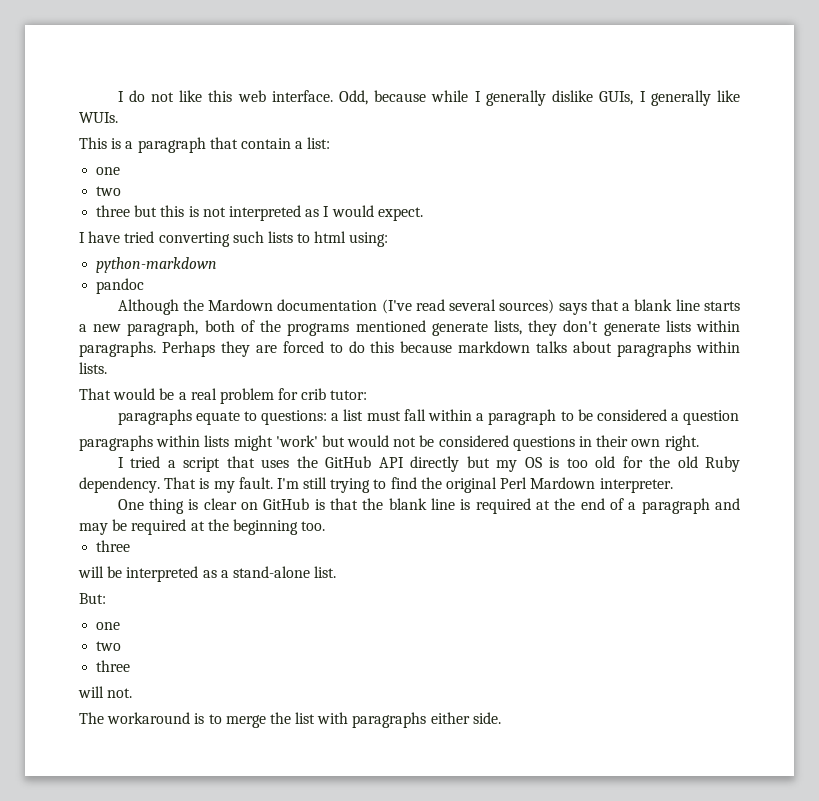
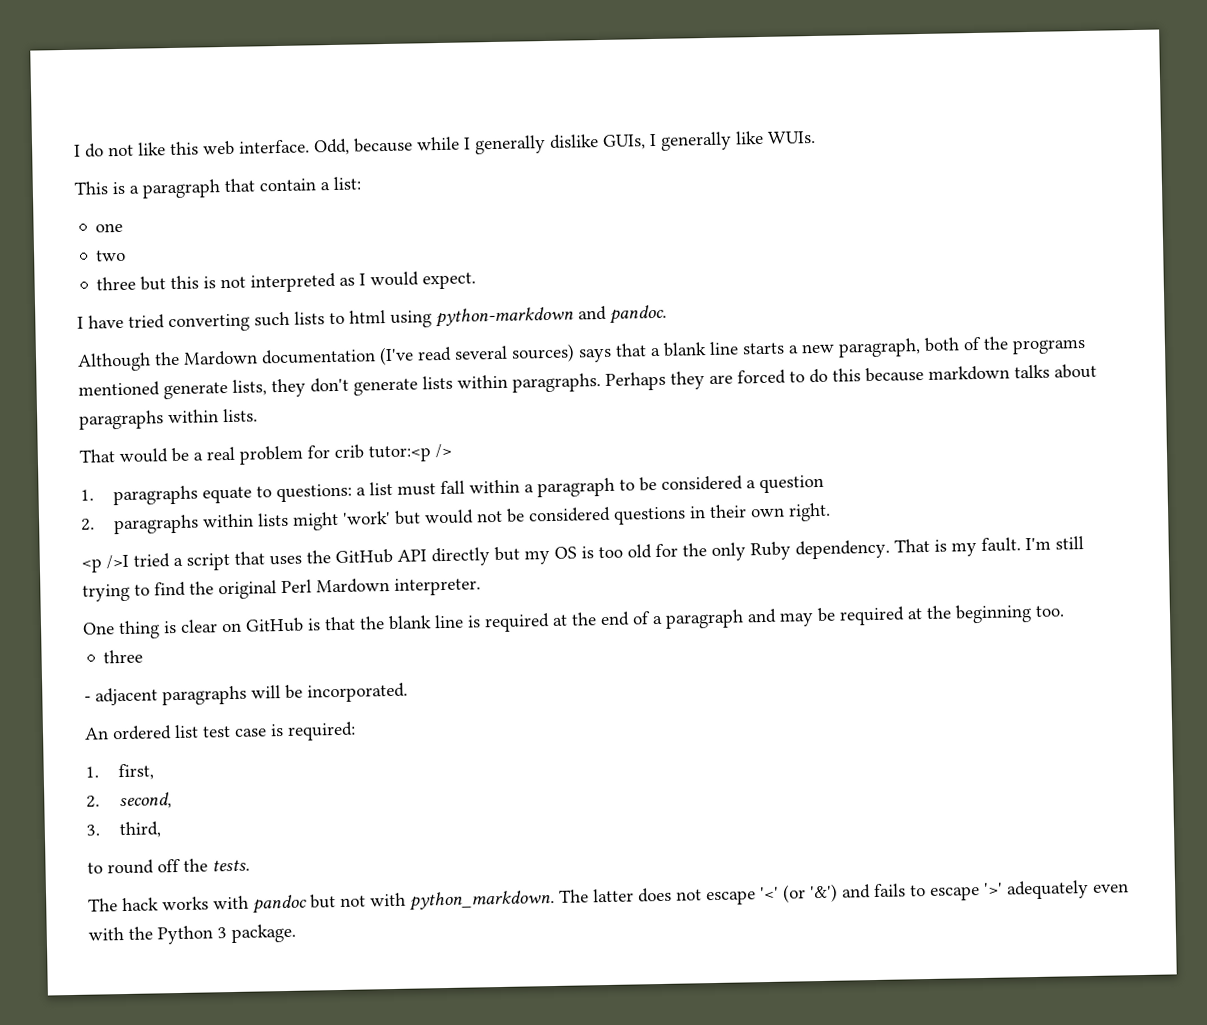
- I have tried converting such lists to html using:
- python-markdown
- pandoc
+ I have tried converting such lists to html using python-markdown and pandoc.
- That would be a real problem for crib tutor:
- paragraphs equate to questions: a list must fall within a paragraph to be considered a question
+ That would be a real problem for crib tutor:<p />
+ 1. paragraphs equate to questions: a list must fall within a paragraph to be considered a question
- paragraphs within lists might 'work' but would not be considered questions in their own right.
+ 2. paragraphs within lists might 'work' but would not be considered questions in their own right.
- I tried a script that uses the GitHub API directly but my OS is too old for the old Ruby dependency.
+ <p />I tried a script that uses the GitHub API directly but my OS is too old for the only Ruby dependency.
- will be interpreted as a stand-alone list.
- But:
- one
- two
- three
- will not.
- The workaround is to merge the list with paragraphs either side.
+ - adjacent paragraphs will be incorporated.
+ An ordered list test case is required:
+ 1. first,
+ 2. second,
+ 3. third,
+ to round off the tests.
+ The hack works with pandoc but not with python_markdown. The latter does not escape '<' (or '&') and fails to escape '>' adequately even with the Python 3 package.

